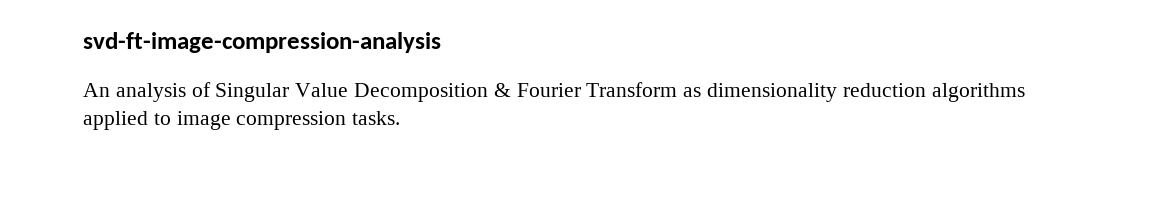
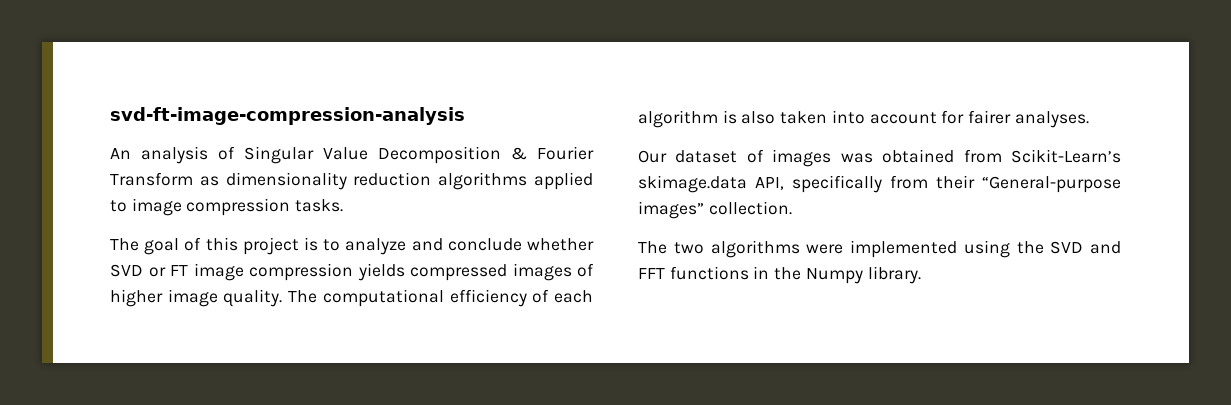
+ The goal of this project is to analyze and conclude whether SVD or FT image compression yields compressed images of higher image quality. The computational efficiency of each algorithm is also taken into account for fairer analyses.
+ Our dataset of images was obtained from Scikit-Learn’s skimage.data API, specifically from their “General-purpose images” collection.
+ The two algorithms were implemented using the SVD and FFT functions in the Numpy library.

